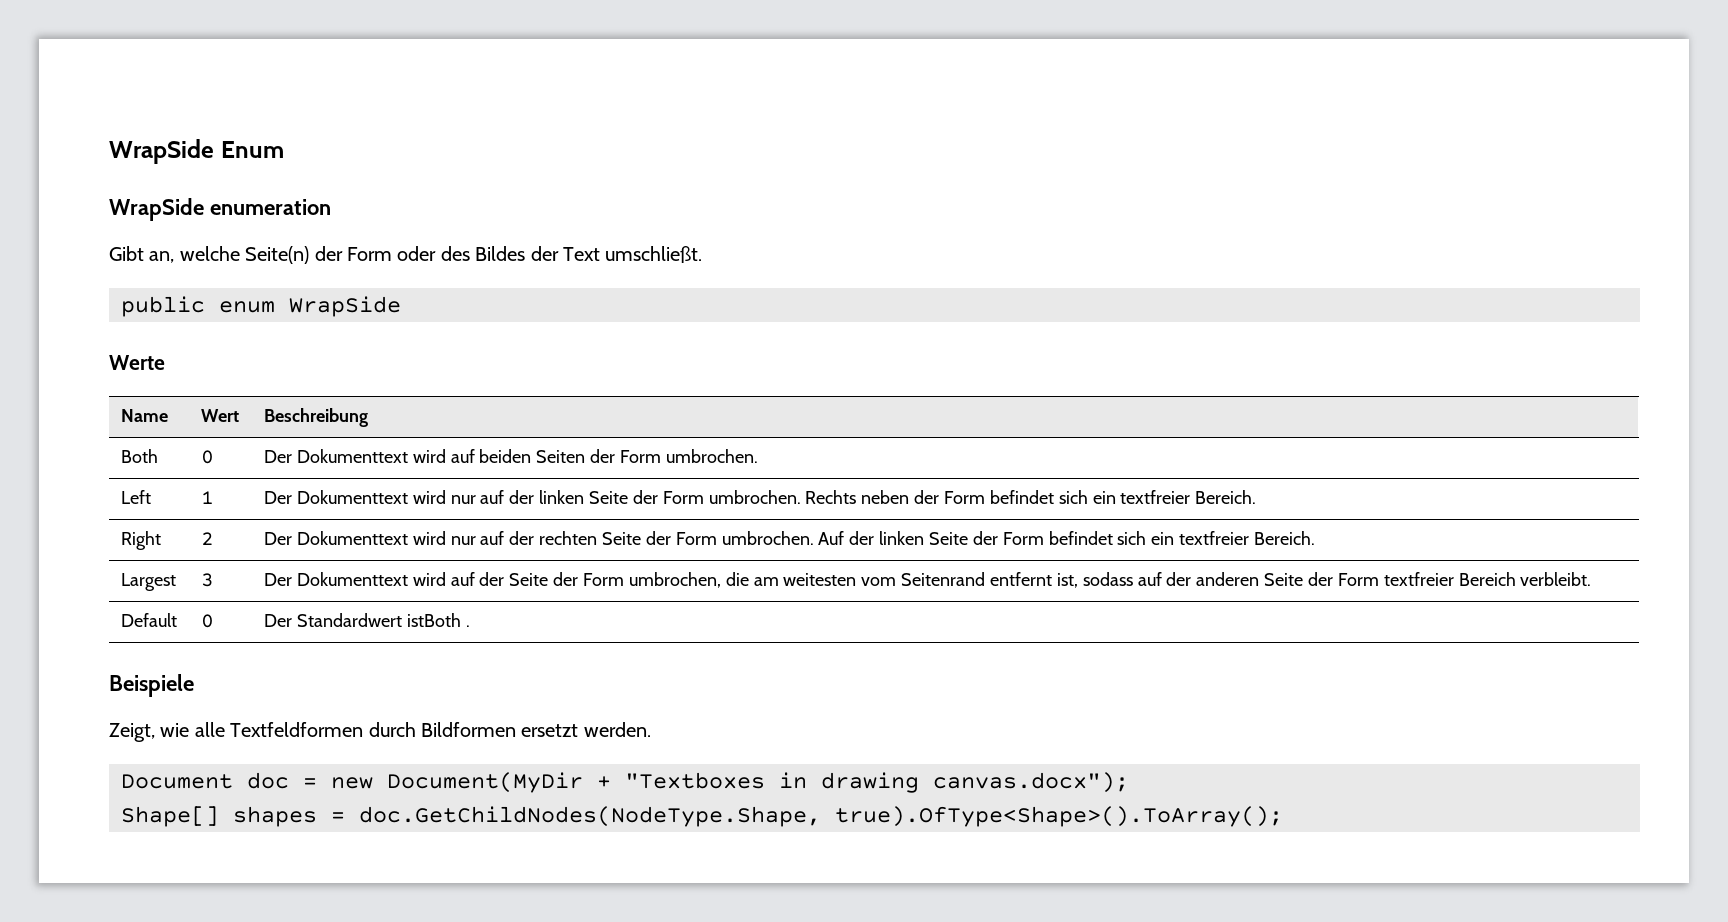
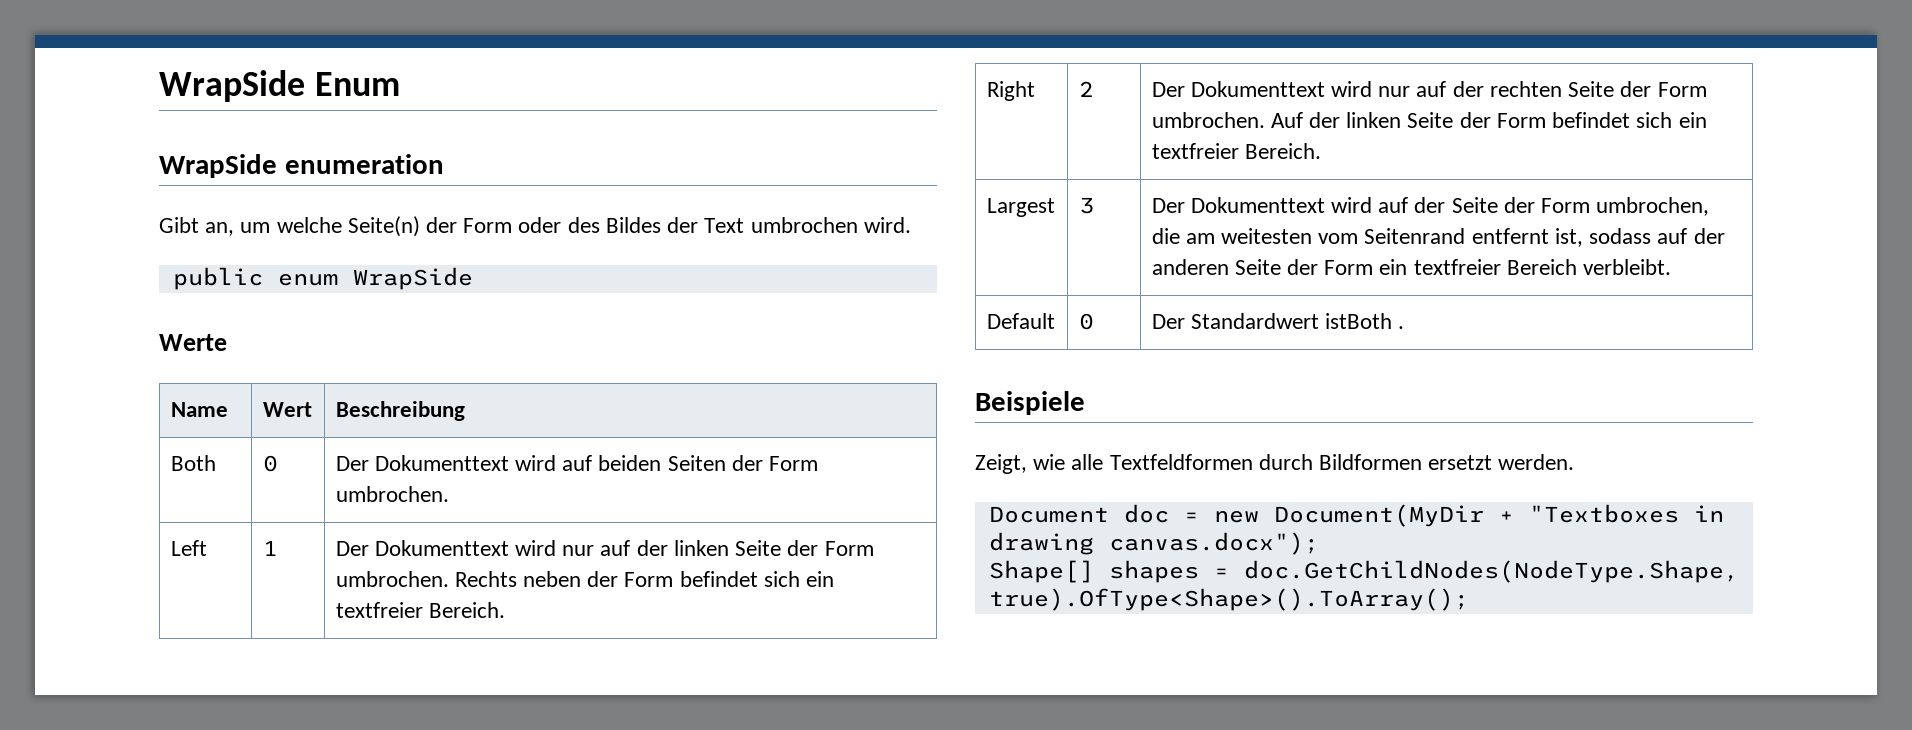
- Gibt an, welche Seite(n) der Form oder des Bildes der Text umschließt.
+ Gibt an, um welche Seite(n) der Form oder des Bildes der Text umbrochen wird.
- Largest | 3 | Der Dokumenttext wird auf der Seite der Form umbrochen, die am weitesten vom Seitenrand entfernt ist, sodass auf der anderen Seite der Form textfreier Bereich verbleibt.
+ Largest | 3 | Der Dokumenttext wird auf der Seite der Form umbrochen, die am weitesten vom Seitenrand entfernt ist, sodass auf der anderen Seite der Form ein textfreier Bereich verbleibt.

